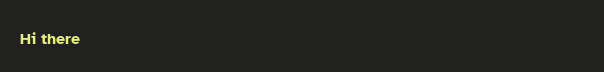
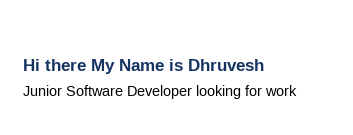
- Hi there
+ Hi there My Name is Dhruvesh
+ Junior Software Developer looking for work

